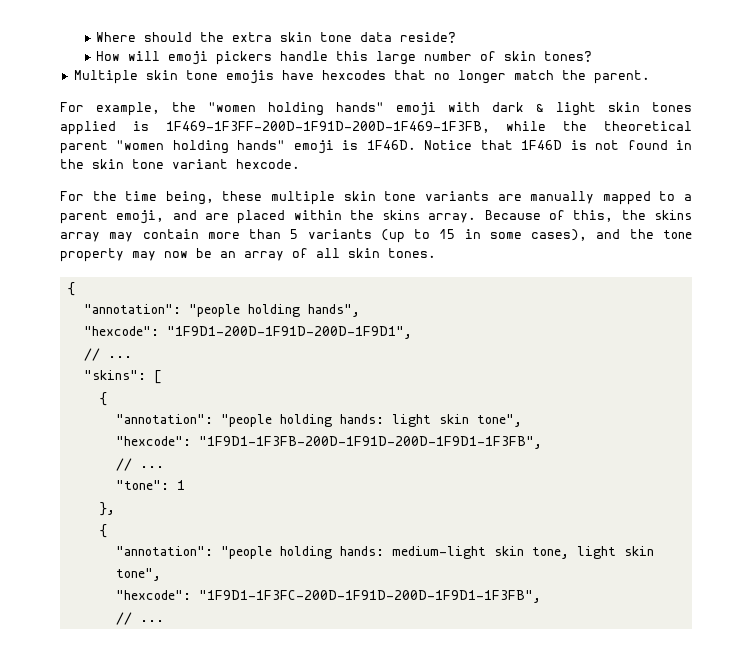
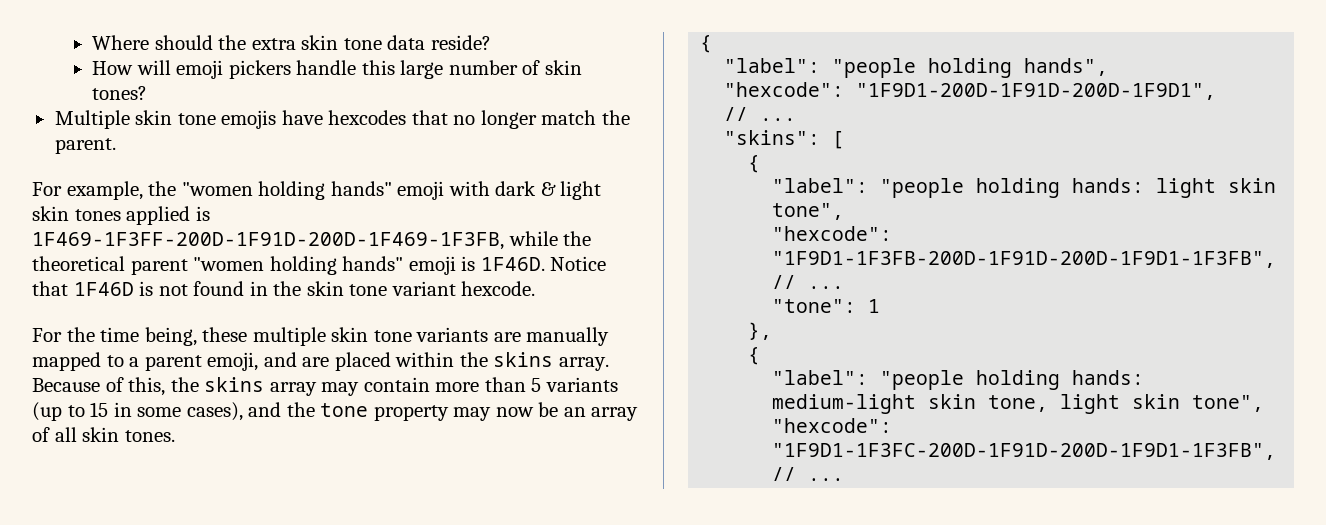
- "annotation": "people holding hands",
+ "label": "people holding hands",
- "annotation": "people holding hands: light skin tone",
+ "label": "people holding hands: light skin tone",
- "annotation": "people holding hands: medium-light skin tone, light skin tone",
+ "label": "people holding hands: medium-light skin tone, light skin tone",

